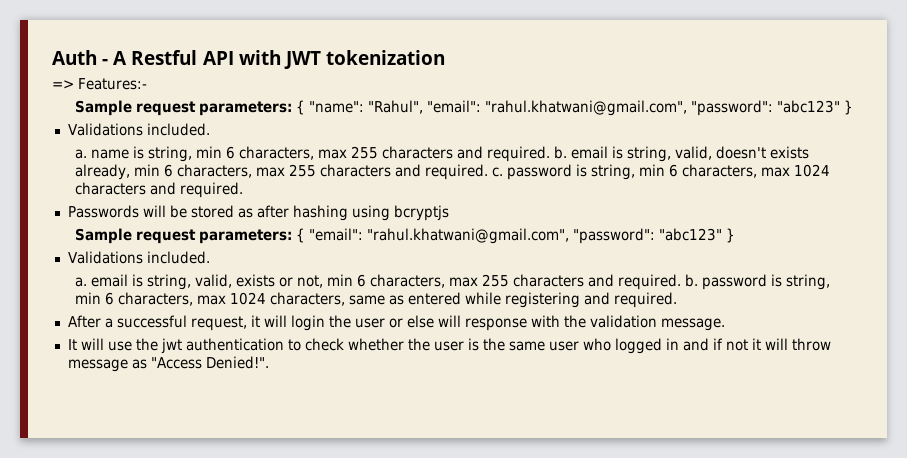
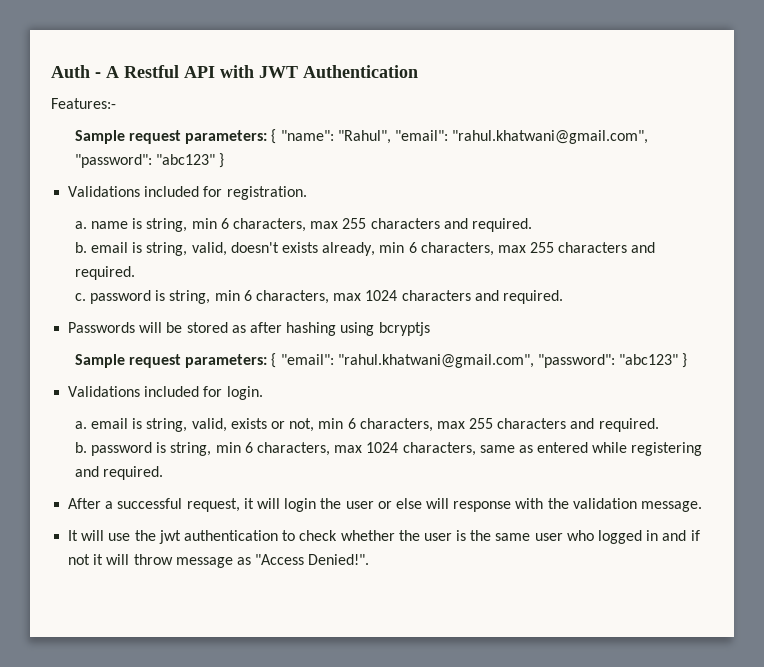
- Auth - A Restful API with JWT tokenization
- => Features:-
+ Auth - A Restful API with JWT Authentication
+ Features:-
  Sample request parameters: { "name": "Rahul", "email": "rahul.khatwani@gmail.com", "password": "abc123" }
- Validations included.
+ Validations included for registration.
- a. name is string, min 6 characters, max 255 characters and required. b. email is string, valid, doesn't exists already, min 6 characters, max 255 characters and required. c. password is string, min 6 characters, max 1024 characters and required.
+ a. name is string, min 6 characters, max 255 characters and required.
+ b. email is string, valid, doesn't exists already, min 6 characters, max 255 characters and required.
+ c. password is string, min 6 characters, max 1024 characters and required.
  Sample request parameters: { "email": "rahul.khatwani@gmail.com", "password": "abc123" }
- Validations included.
+ Validations included for login.
- a. email is string, valid, exists or not, min 6 characters, max 255 characters and required. b. password is string, min 6 characters, max 1024 characters, same as entered while registering and required.
+ a. email is string, valid, exists or not, min 6 characters, max 255 characters and required.
+ b. password is string, min 6 characters, max 1024 characters, same as entered while registering and required.

